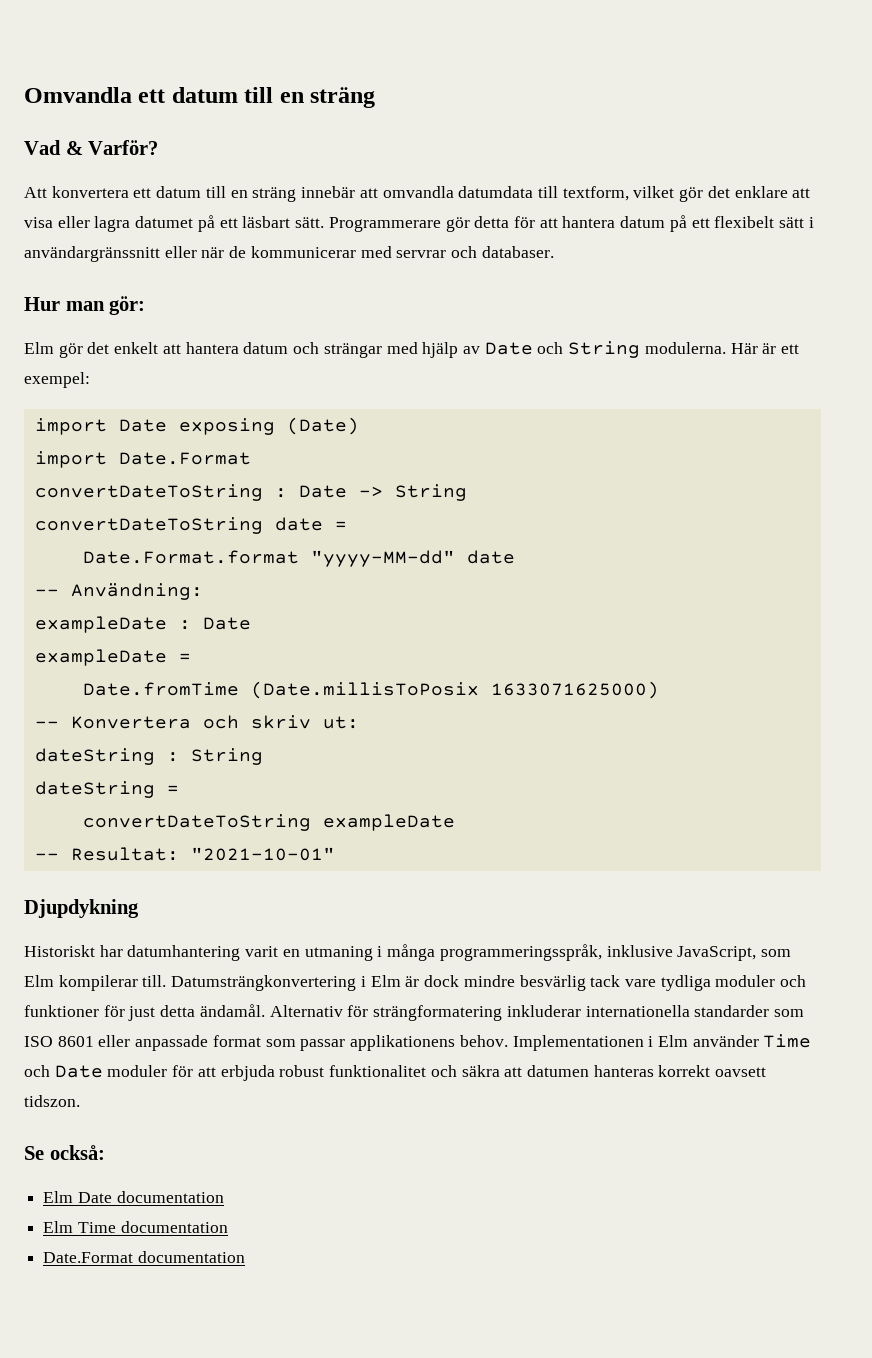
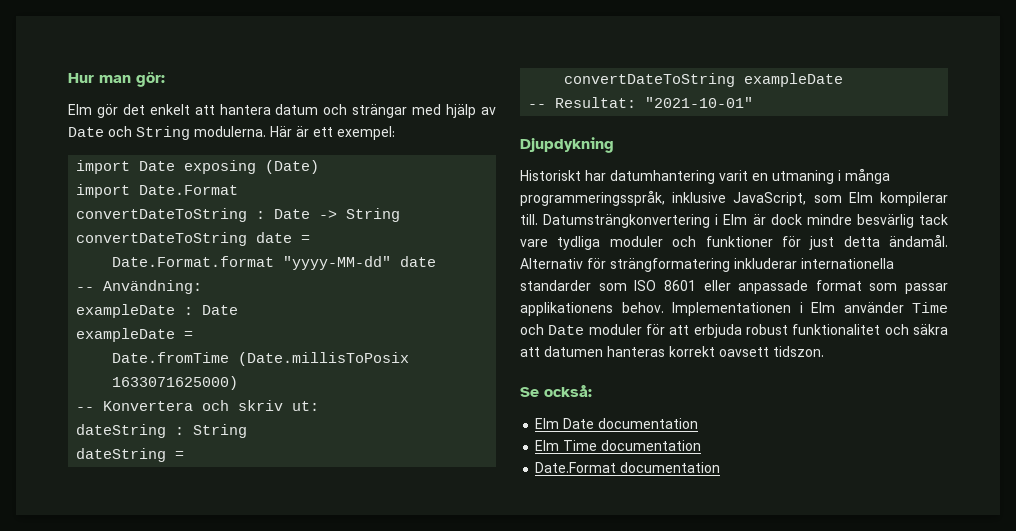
- Omvandla ett datum till en sträng
- Vad & Varför?
- Att konvertera ett datum till en sträng innebär att omvandla datumdata till textform, vilket gör det enklare att visa eller lagra datumet på ett läsbart sätt. Programmerare gör detta för att hantera datum på ett flexibelt sätt i användargränssnitt eller när de kommunicerar med servrar och databaser.

